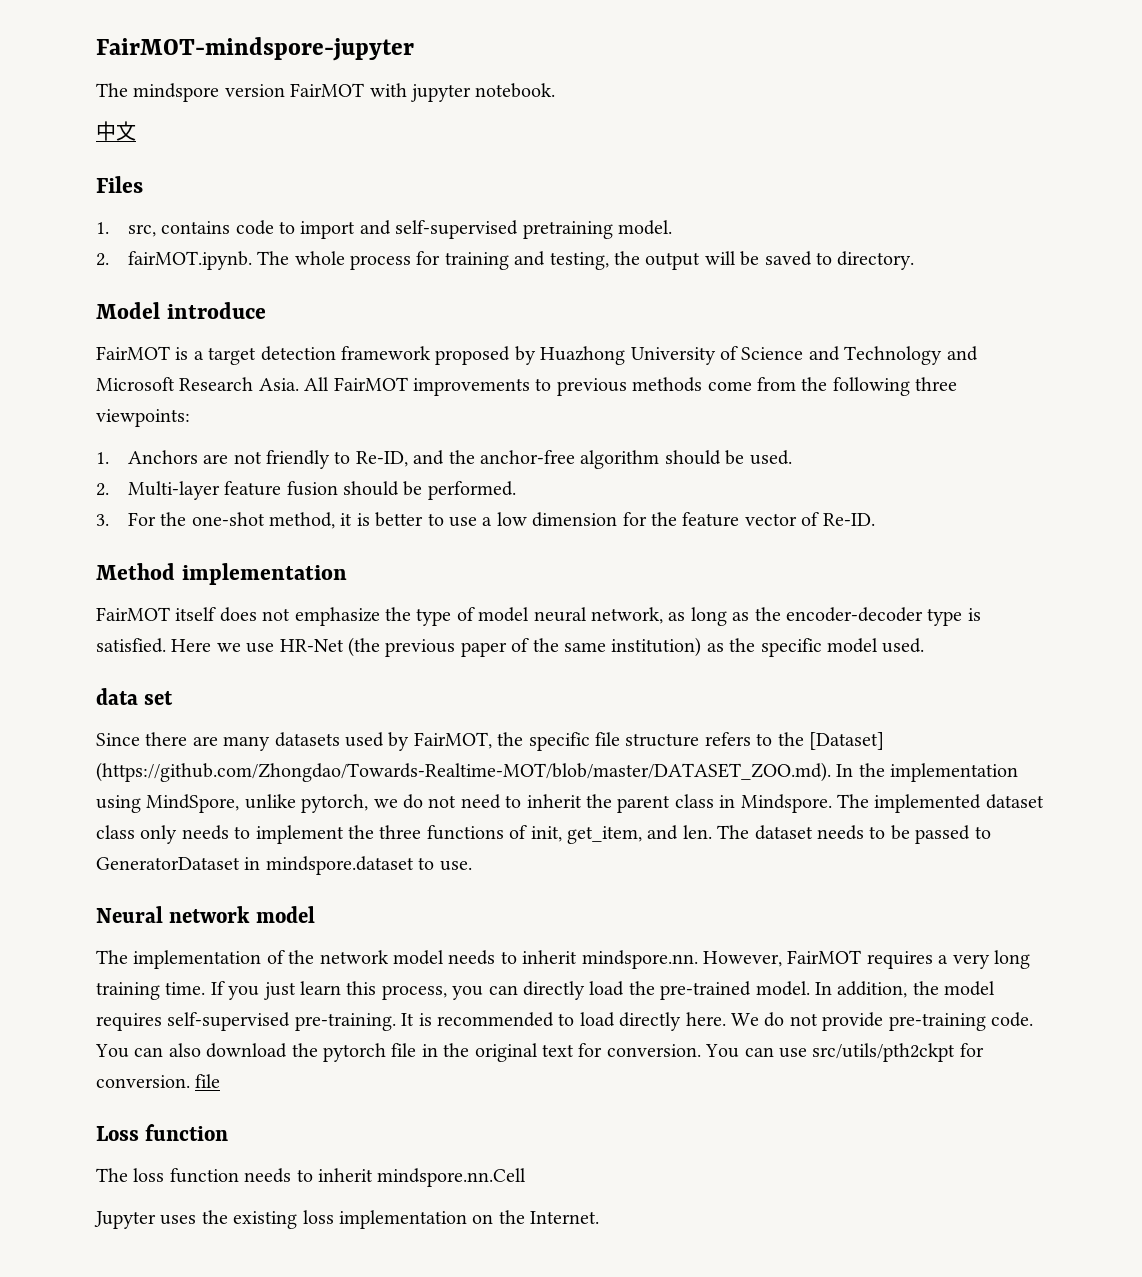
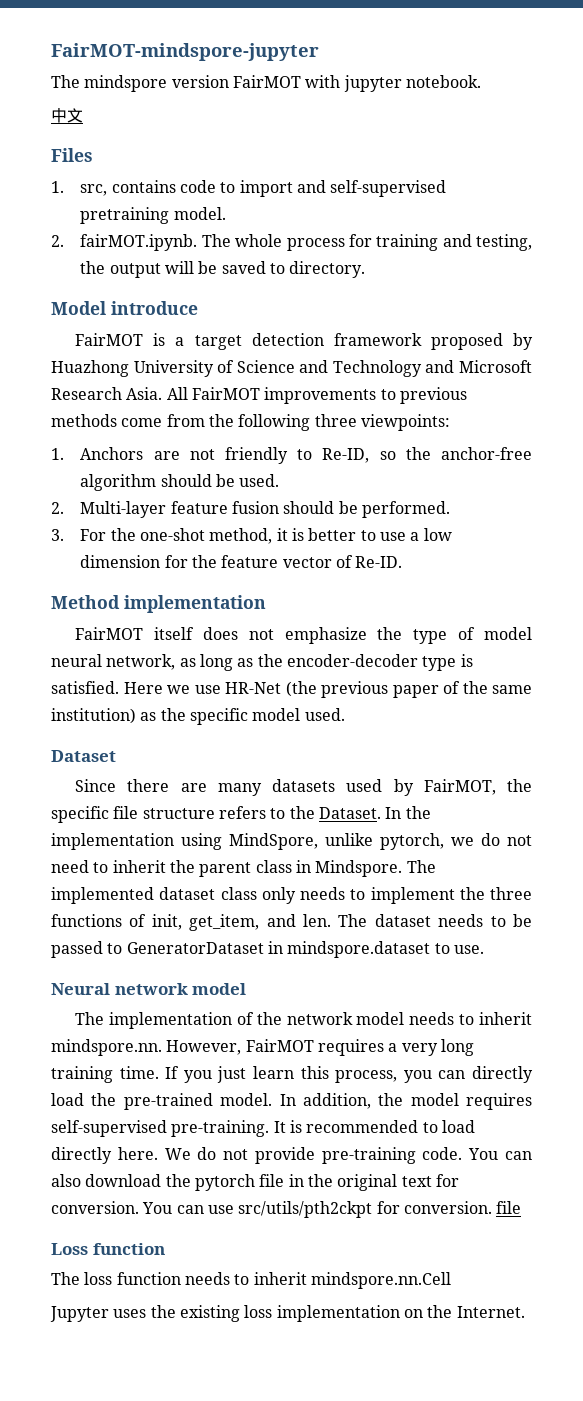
- 1. Anchors are not friendly to Re-ID, and the anchor-free algorithm should be used.
+ 1. Anchors are not friendly to Re-ID, so the anchor-free algorithm should be used.
- data set
+ Dataset
- Since there are many datasets used by FairMOT, the specific file structure refers to the [Dataset] (https://github.com/Zhongdao/Towards-Realtime-MOT/blob/master/DATASET_ZOO.md). In the implementation using MindSpore, unlike pytorch, we do not need to inherit the parent class in Mindspore.
+ Since there are many datasets used by FairMOT, the specific file structure refers to the Dataset. In the implementation using MindSpore, unlike pytorch, we do not need to inherit the parent class in Mindspore.

